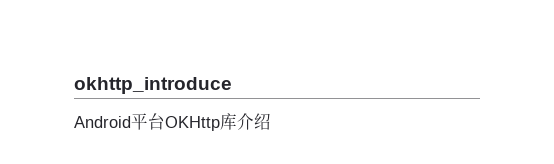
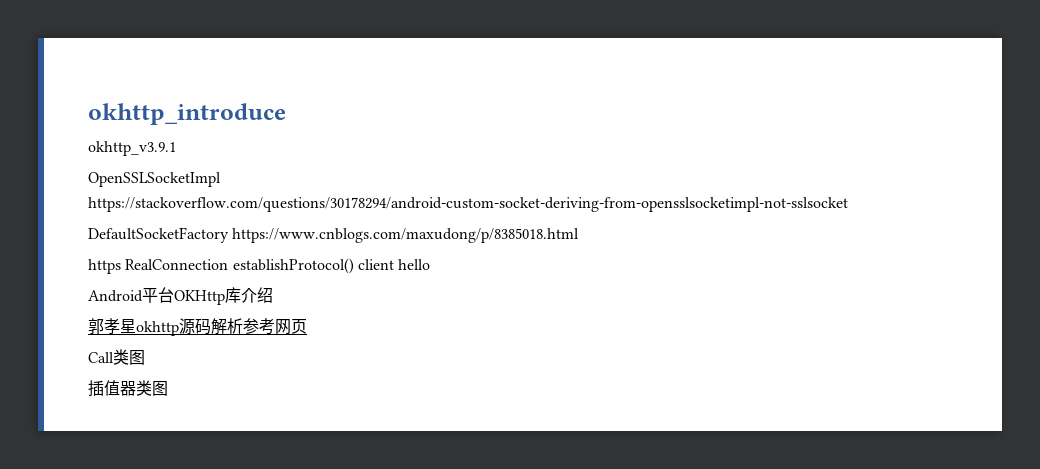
+ okhttp_v3.9.1
+ OpenSSLSocketImpl https://stackoverflow.com/questions/30178294/android-custom-socket-deriving-from-opensslsocketimpl-not-sslsocket
+ DefaultSocketFactory https://www.cnblogs.com/maxudong/p/8385018.html
+ https RealConnection establishProtocol() client hello
+ 郭孝星okhttp源码解析参考网页
+ Call类图
+ 插值器类图

